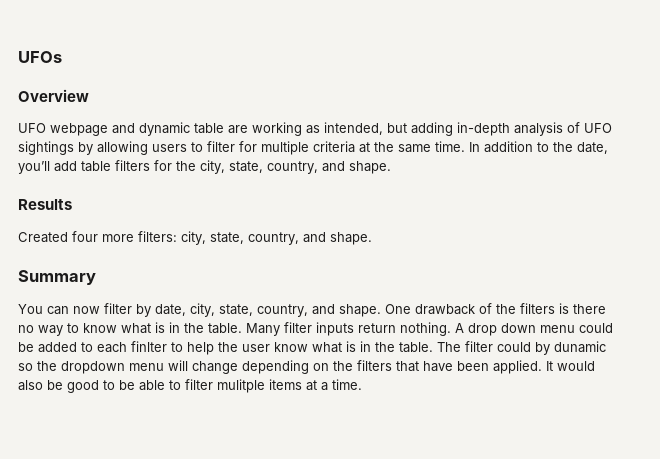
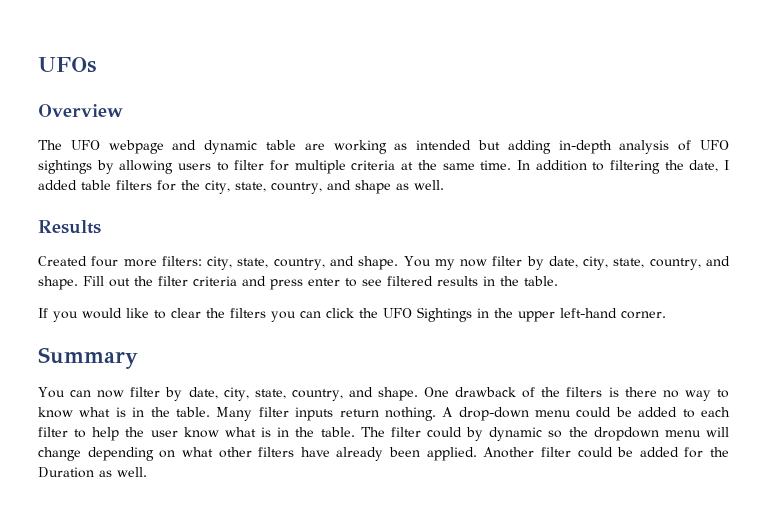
- UFO webpage and dynamic table are working as intended, but adding in-depth analysis of UFO sightings by allowing users to filter for multiple criteria at the same time.
+ The UFO webpage and dynamic table are working as intended but adding in-depth analysis of UFO sightings by allowing users to filter for multiple criteria at the same time.
- In addition to the date, you’ll add table filters for the city, state, country, and shape.
+ In addition to filtering the date, I added table filters for the city, state, country, and shape as well.
+ You my now filter by date, city, state, country, and shape. Fill out the filter criteria and press enter to see filtered results in the table.
+ If you would like to clear the filters you can click the UFO Sightings in the upper left-hand corner.
- A drop down menu could be added to each finlter to help the user know what is in the table.
+ A drop-down menu could be added to each filter to help the user know what is in the table.
- The filter could by dunamic so the dropdown menu will change depending on the filters that have been applied. It would also be good to be able to filter mulitple items at a time.
+ The filter could by dynamic so the dropdown menu will change depending on what other filters have already been applied. Another filter could be added for the Duration as well.

